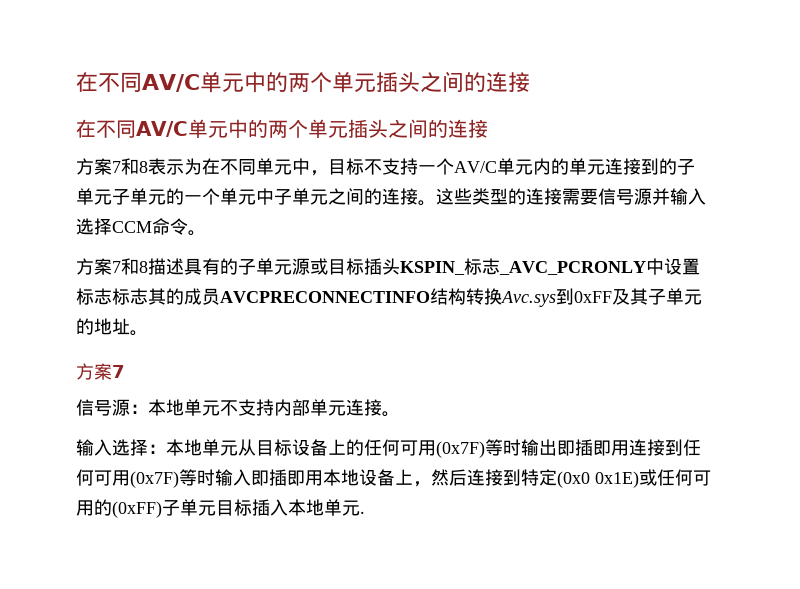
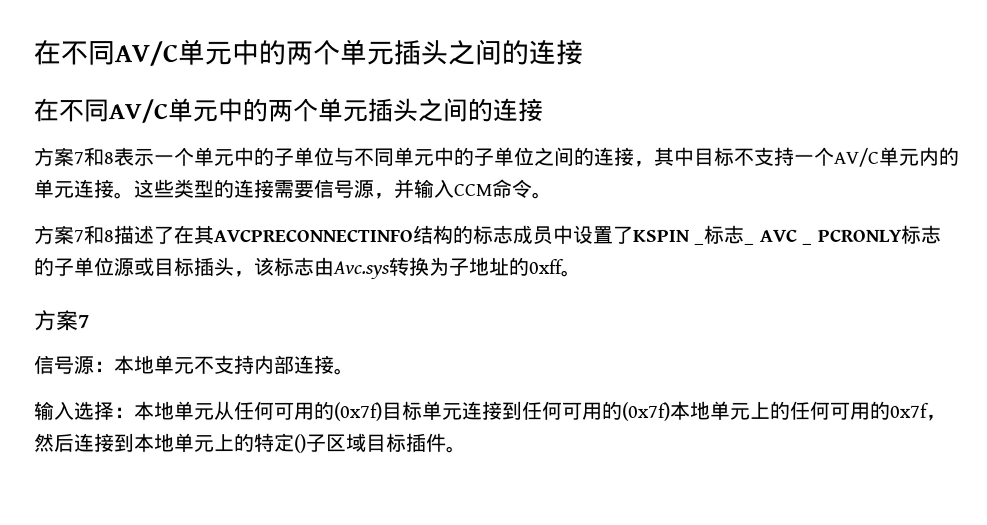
- 方案7和8表示为在不同单元中，目标不支持一个AV/C单元内的单元连接到的子单元子单元的一个单元中子单元之间的连接。
+ 方案7和8表示一个单元中的子单位与不同单元中的子单位之间的连接，其中目标不支持一个AV/C单元内的单元连接。
- 这些类型的连接需要信号源并输入选择CCM命令。
+ 这些类型的连接需要信号源，并输入CCM命令。
- 方案7和8描述具有的子单元源或目标插头KSPIN_标志_AVC_PCRONLY中设置标志标志其的成员AVCPRECONNECTINFO结构转换Avc.sys到0xFF及其子单元的地址。
+ 方案7和8描述了在其AVCPRECONNECTINFO结构的标志成员中设置了KSPIN _标志_ AVC _ PCRONLY标志的子单位源或目标插头，该标志由Avc.sys转换为子地址的0xff。
- 信号源：本地单元不支持内部单元连接。
+ 信号源：本地单元不支持内部连接。
- 输入选择：本地单元从目标设备上的任何可用(0x7F)等时输出即插即用连接到任何可用(0x7F)等时输入即插即用本地设备上，然后连接到特定(0x0 0x1E)或任何可用的(0xFF)子单元目标插入本地单元.
+ 输入选择：本地单元从任何可用的(0x7f)目标单元连接到任何可用的(0x7f)本地单元上的任何可用的0x7f，然后连接到本地单元上的特定()子区域目标插件。

